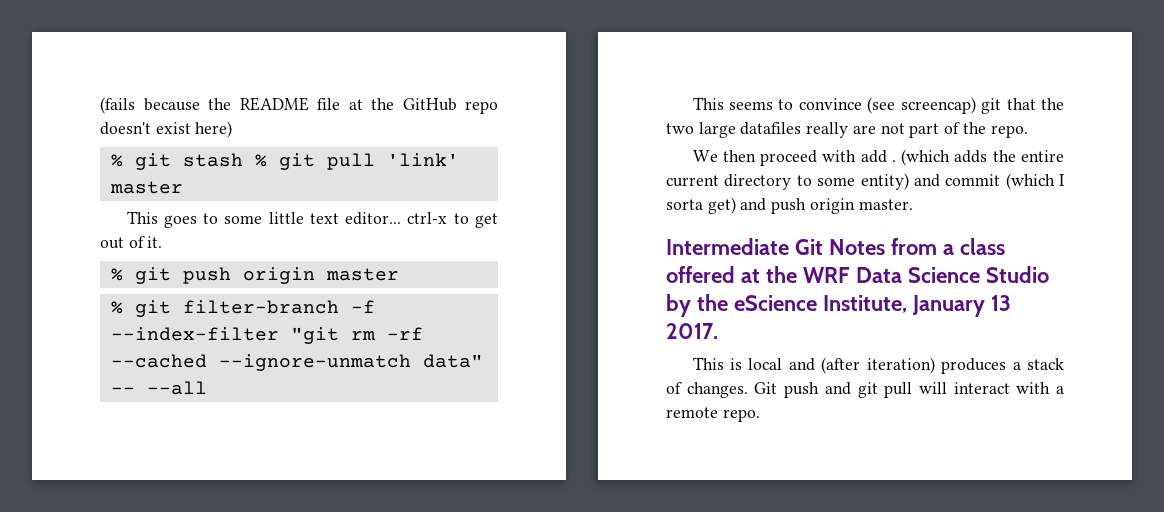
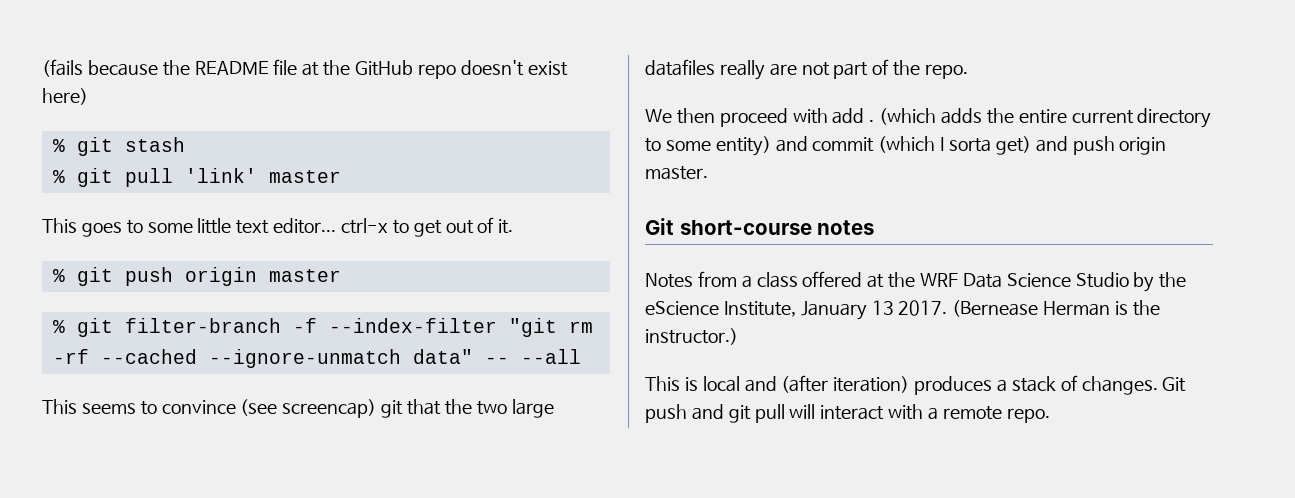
- % git stash % git pull 'link' master
+ % git stash
+ % git pull 'link' master
- Intermediate Git Notes from a class offered at the WRF Data Science Studio by the eScience Institute, January 13 2017.
+ Git short-course notes
+ Notes from a class offered at the WRF Data Science Studio by the eScience Institute, January 13 2017. (Bernease Herman is the instructor.)

